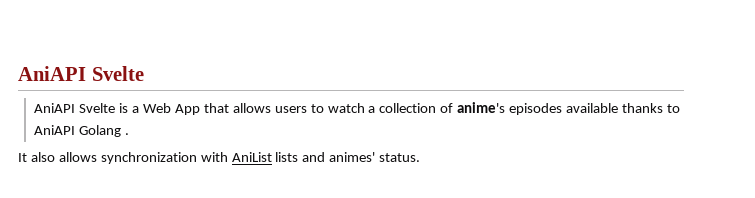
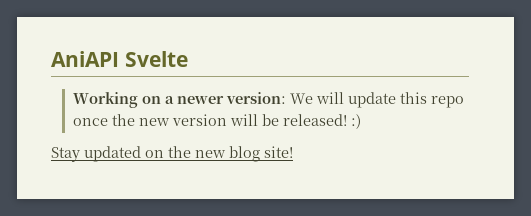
- AniAPI Svelte is a Web App that allows users to watch a collection of anime's episodes available thanks to AniAPI Golang .
- It also allows synchronization with AniList lists and animes' status.
+ Working on a newer version: We will update this repo once the new version will be released! :)
+ Stay updated on the new blog site!

